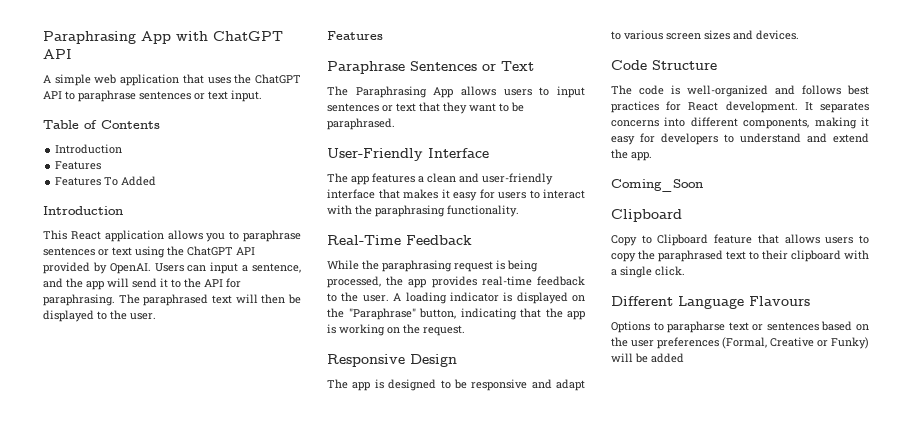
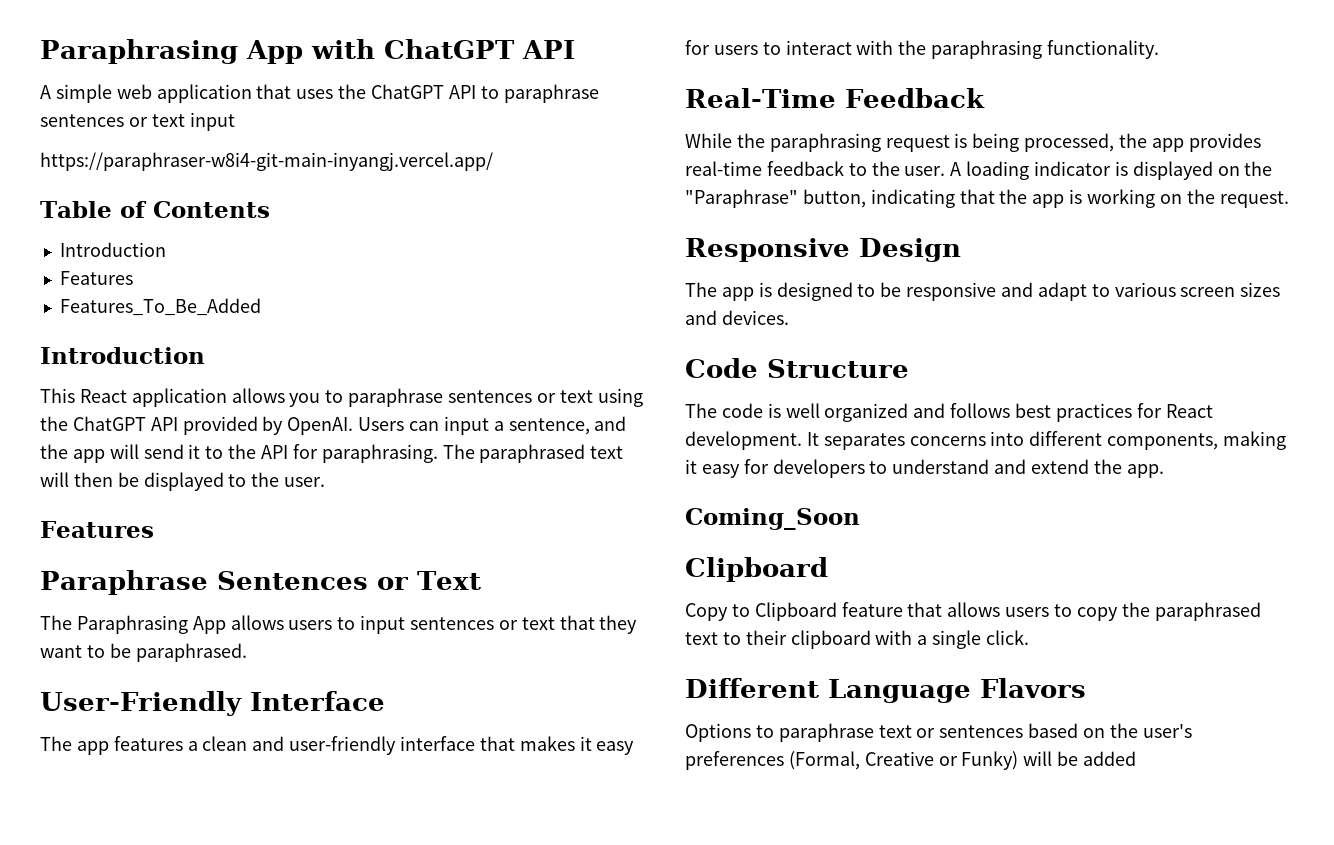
- A simple web application that uses the ChatGPT API to paraphrase sentences or text input.
+ A simple web application that uses the ChatGPT API to paraphrase sentences or text input
+ https://paraphraser-w8i4-git-main-inyangj.vercel.app/
- Features To Added
+ Features_To_Be_Added
- The code is well-organized and follows best practices for React development.
+ The code is well organized and follows best practices for React development.
- Different Language Flavours
+ Different Language Flavors
- Options to parapharse text or sentences based on the user preferences (Formal, Creative or Funky) will be added
+ Options to paraphrase text or sentences based on the user's preferences (Formal, Creative or Funky) will be added

